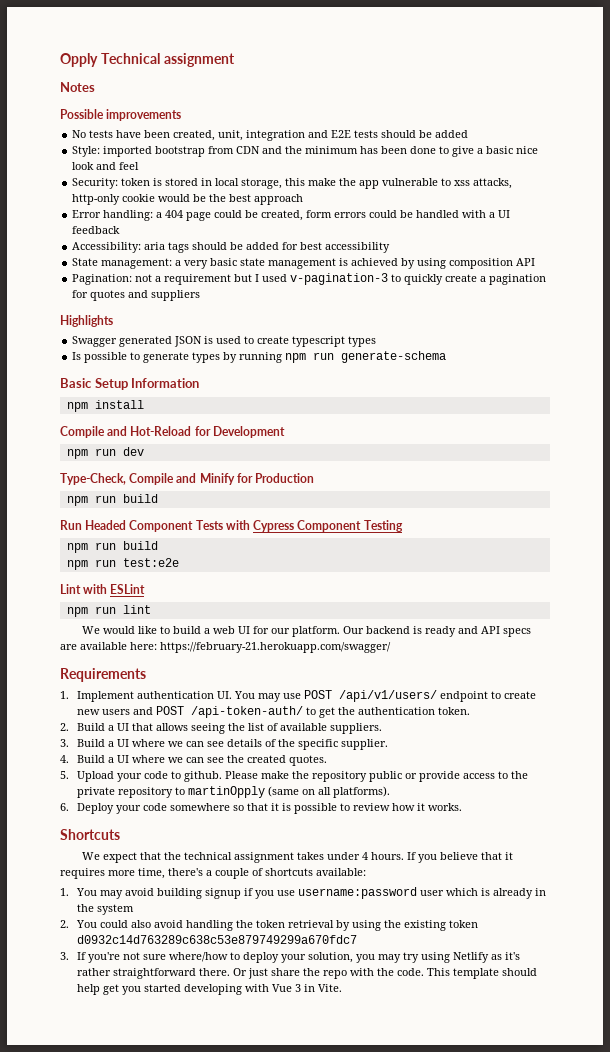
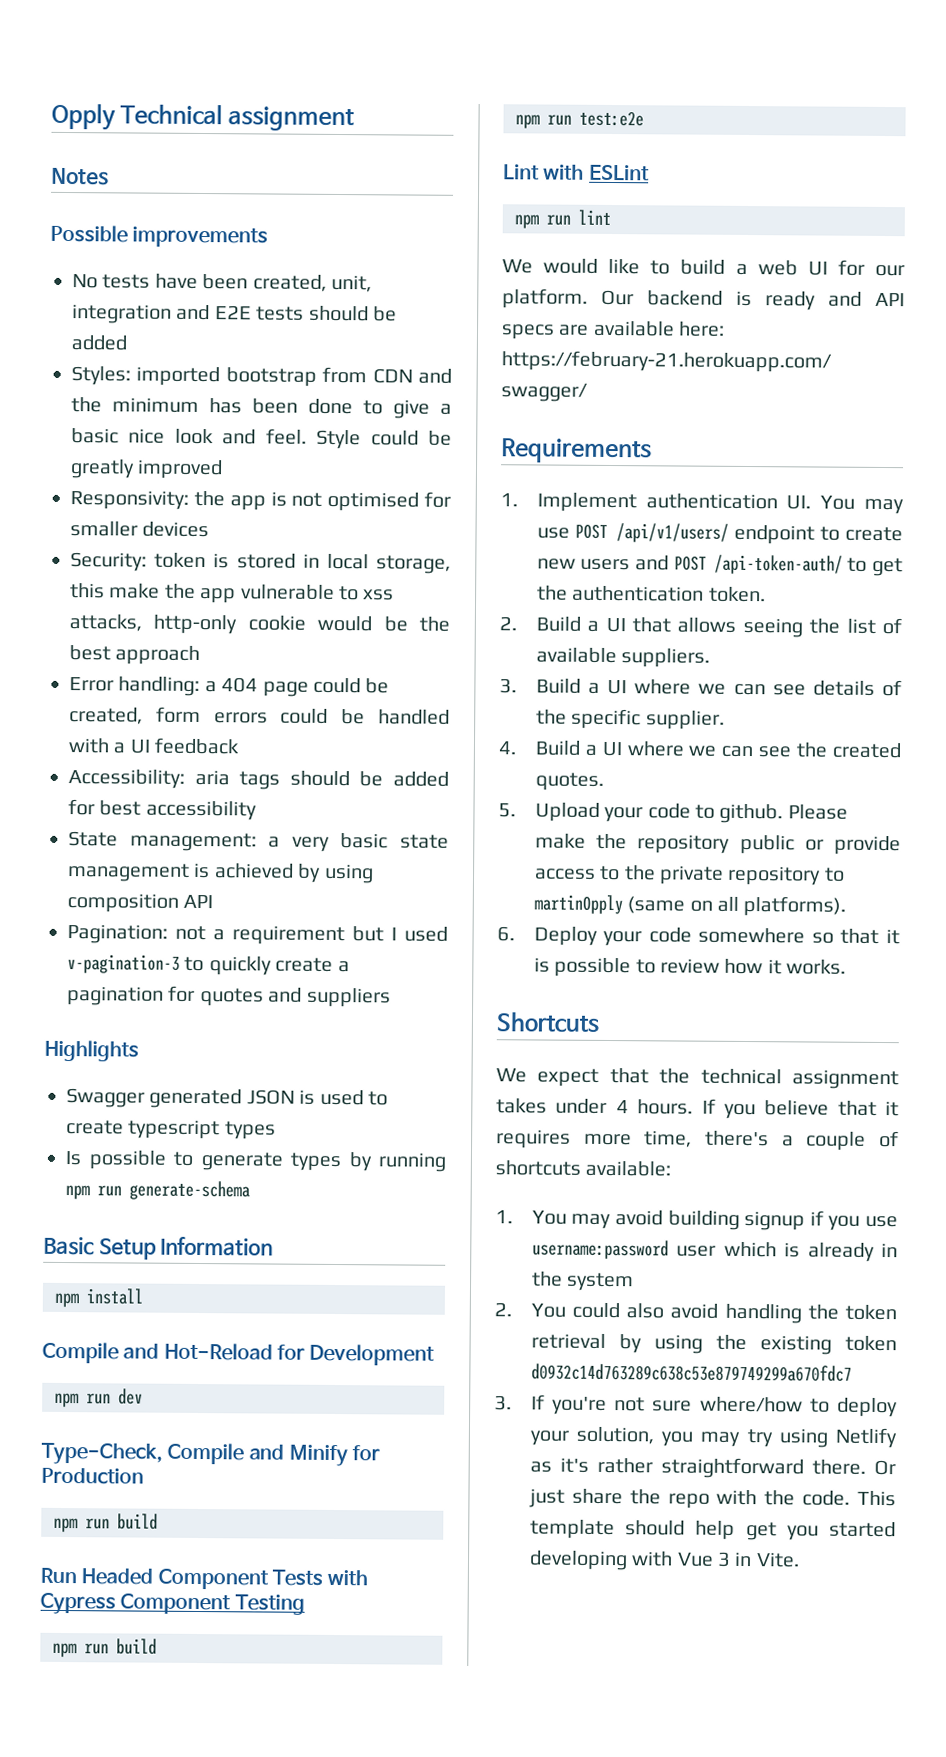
- Style: imported bootstrap from CDN and the minimum has been done to give a basic nice look and feel
+ Styles: imported bootstrap from CDN and the minimum has been done to give a basic nice look and feel. Style could be greatly improved
+ Responsivity: the app is not optimised for smaller devices

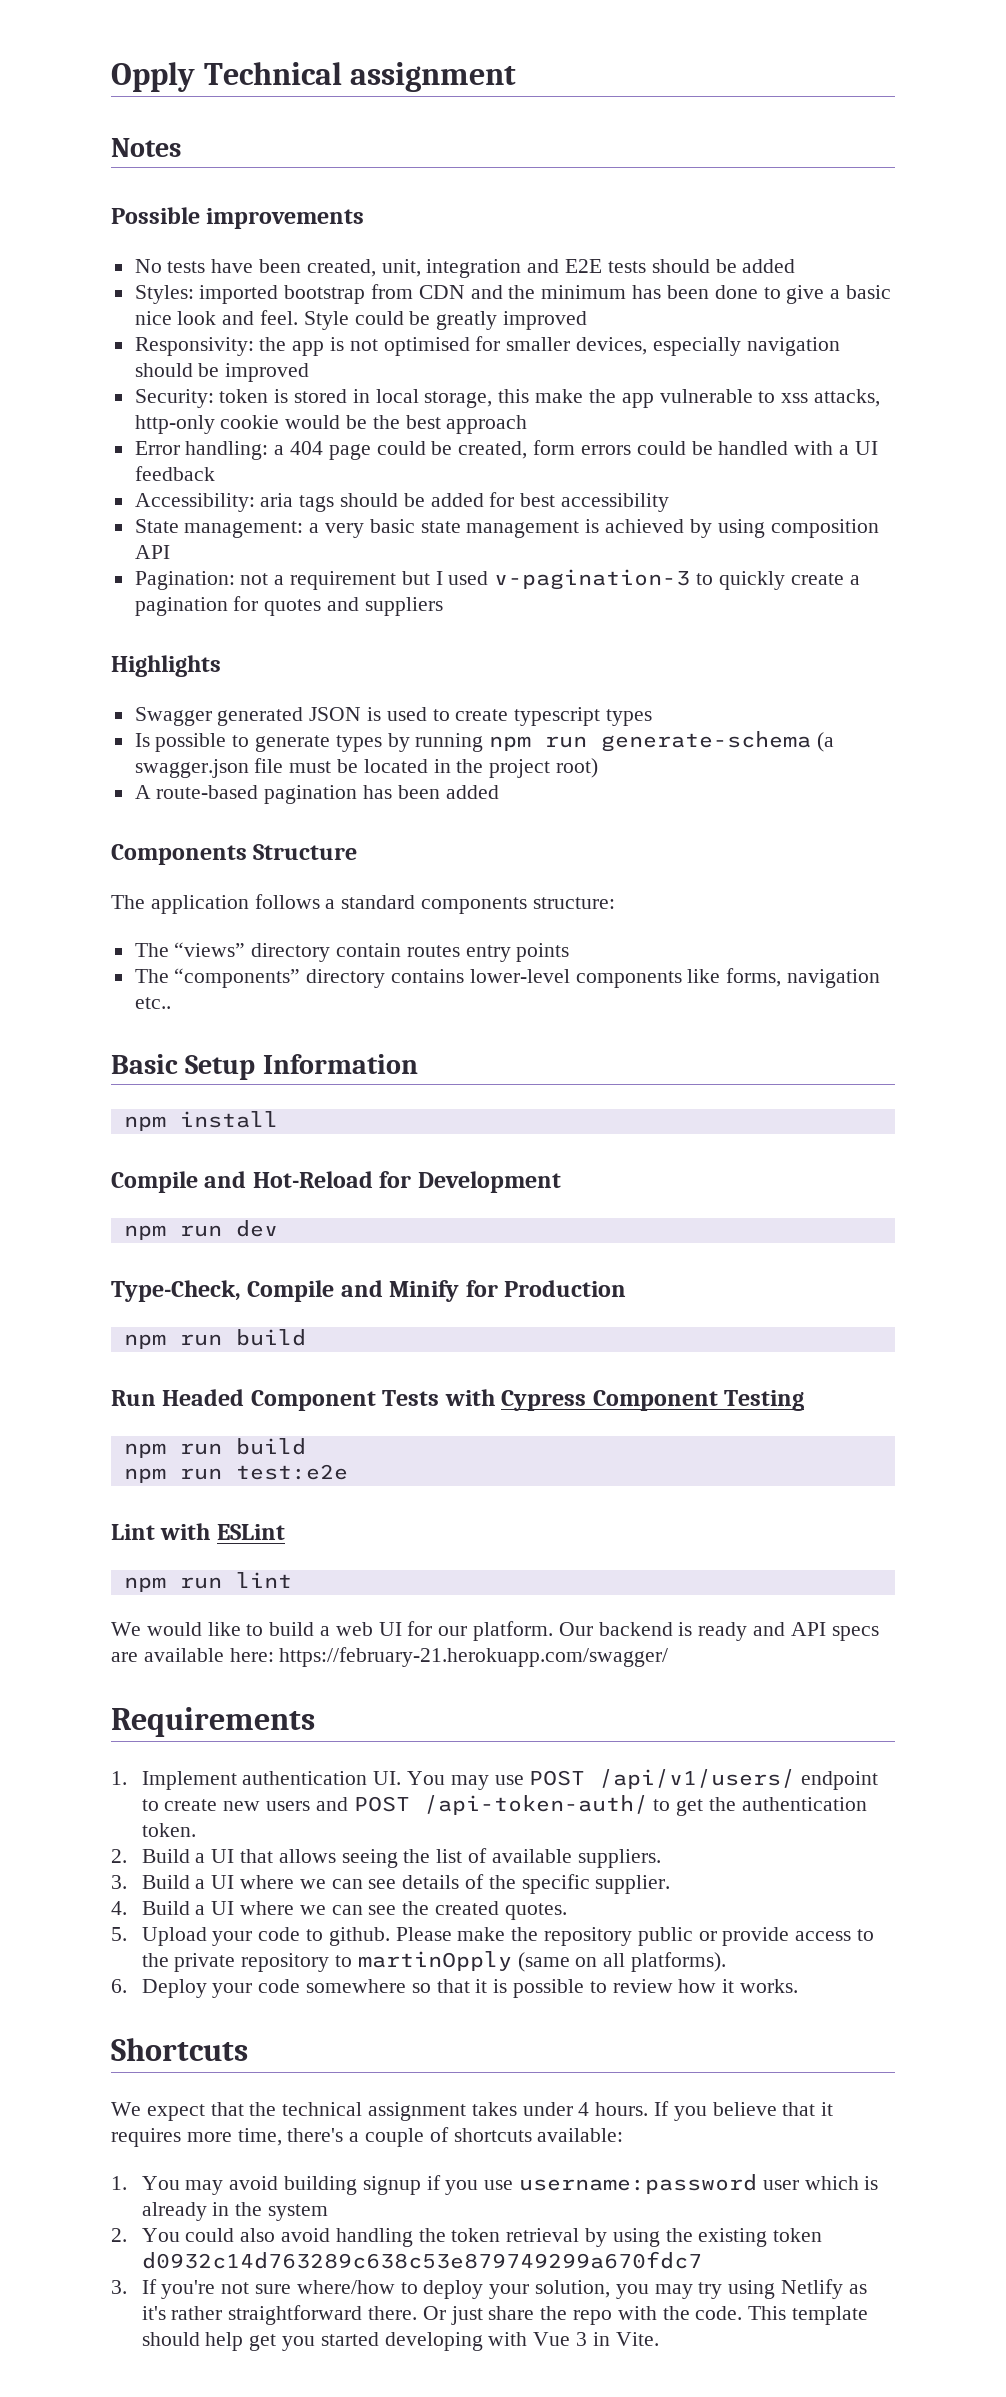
- Responsivity: the app is not optimised for smaller devices
+ Responsivity: the app is not optimised for smaller devices, especially navigation should be improved
- Is possible to generate types by running npm run generate-schema
+ Is possible to generate types by running npm run generate-schema (a swagger.json file must be located in the project root)
+ A route-based pagination has been added
+ Components Structure
+ The application follows a standard components structure:
+ The “views” directory contain routes entry points
+ The “components” directory contains lower-level components like forms, navigation etc..

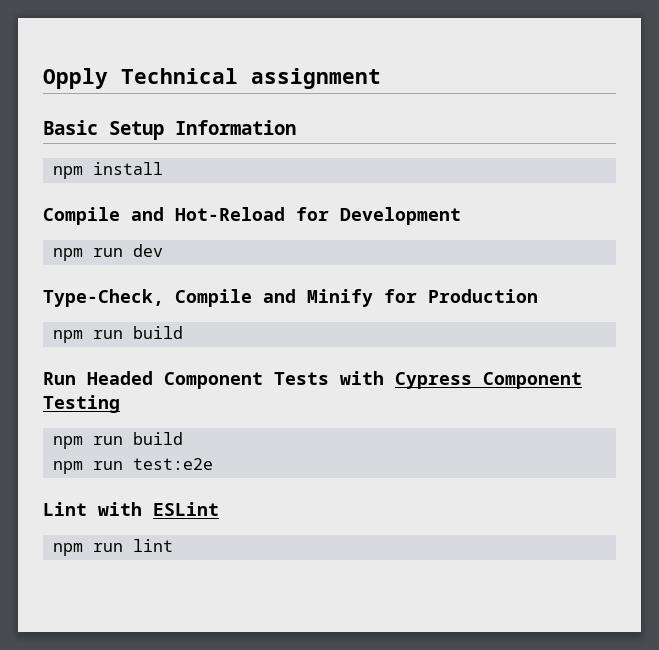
- Notes
- Possible improvements
- No tests have been created, unit, integration and E2E tests should be added
- Styles: imported bootstrap from CDN and the minimum has been done to give a basic nice look and feel. Style could be greatly improved
- Responsivity: the app is not optimised for smaller devices, especially navigation should be improved
- Security: token is stored in local storage, this make the app vulnerable to xss attacks, http-only cookie would be the best approach
- Error handling: a 404 page could be created, form errors could be handled with a UI feedback
- Accessibility: aria tags should be added for best accessibility
- State management: a very basic state management is achieved by using composition API
- Pagination: not a requirement but I used v-pagination-3 to quickly create a pagination for quotes and suppliers
- Highlights
- Swagger generated JSON is used to create typescript types
- Is possible to generate types by running npm run generate-schema (a swagger.json file must be located in the project root)
- A route-based pagination has been added
- Components Structure
- The application follows a standard components structure:
- The “views” directory contain routes entry points
- The “components” directory contains lower-level components like forms, navigation etc..
- We would like to build a web UI for our platform. Our backend is ready and API specs are available here: https://february-21.herokuapp.com/swagger/
- Requirements
- 1. Implement authentication UI. You may use POST /api/v1/users/ endpoint to create new users and POST /api-token-auth/ to get the authentication token.
- 2. Build a UI that allows seeing the list of available suppliers.
- 3. Build a UI where we can see details of the specific supplier.
- 4. Build a UI where we can see the created quotes.
- 5. Upload your code to github. Please make the repository public or provide access to the private repository to martinOpply (same on all platforms).
- 6. Deploy your code somewhere so that it is possible to review how it works.
- Shortcuts
- We expect that the technical assignment takes under 4 hours. If you believe that it requires more time, there's a couple of shortcuts available:
- 1. You may avoid building signup if you use username:password user which is already in the system
- 2. You could also avoid handling the token retrieval by using the existing token d0932c14d763289c638c53e879749299a670fdc7
- 3. If you're not sure where/how to deploy your solution, you may try using Netlify as it's rather straightforward there. Or just share the repo with the code. This template should help get you started developing with Vue 3 in Vite.

